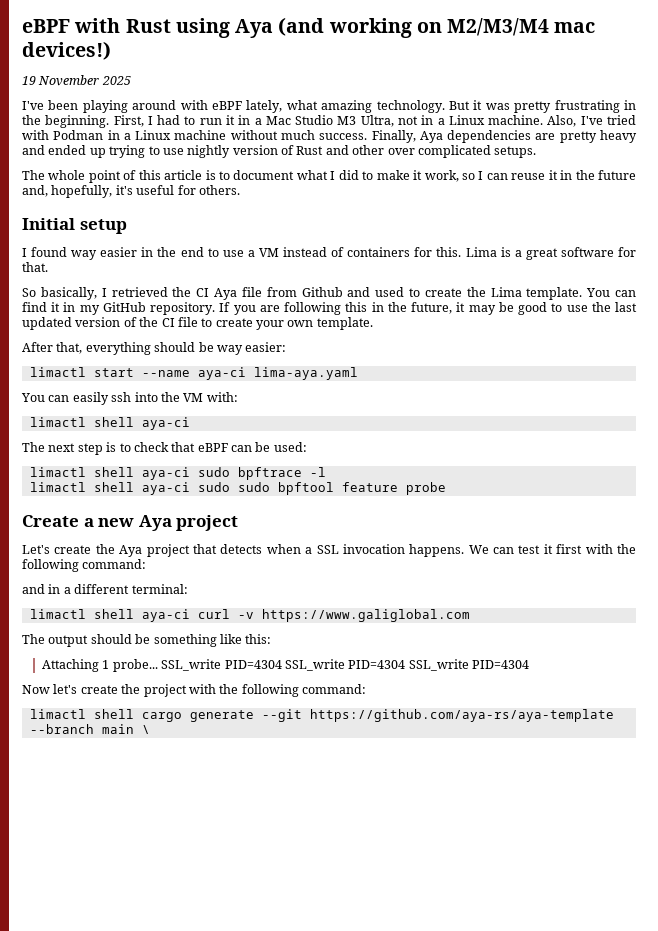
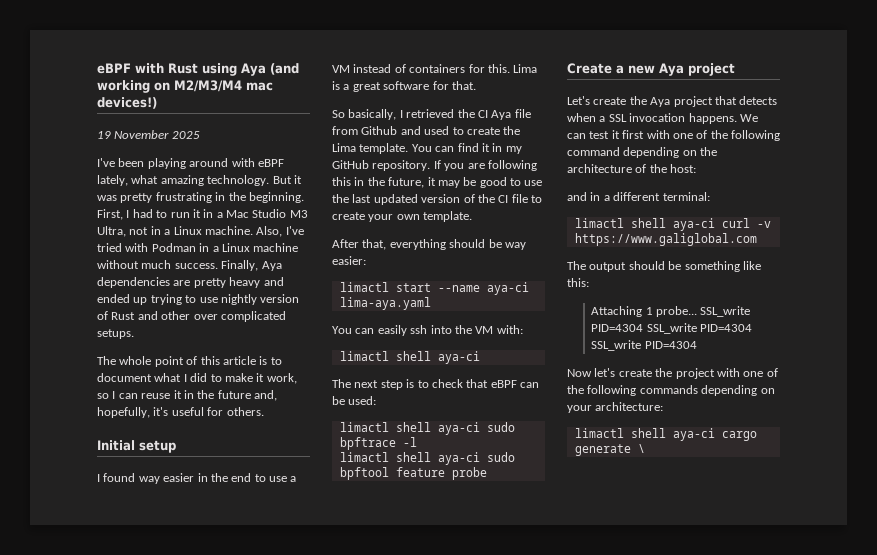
- limactl shell aya-ci sudo sudo bpftool feature probe
+ limactl shell aya-ci sudo bpftool feature probe
- We can test it first with the following command:
+ We can test it first with one of the following command depending on the architecture of the host:
- Now let's create the project with the following command:
- limactl shell cargo generate --git https://github.com/aya-rs/aya-template --branch main \
+ Now let's create the project with one of the following commands depending on your architecture:
+ limactl shell aya-ci cargo generate \

